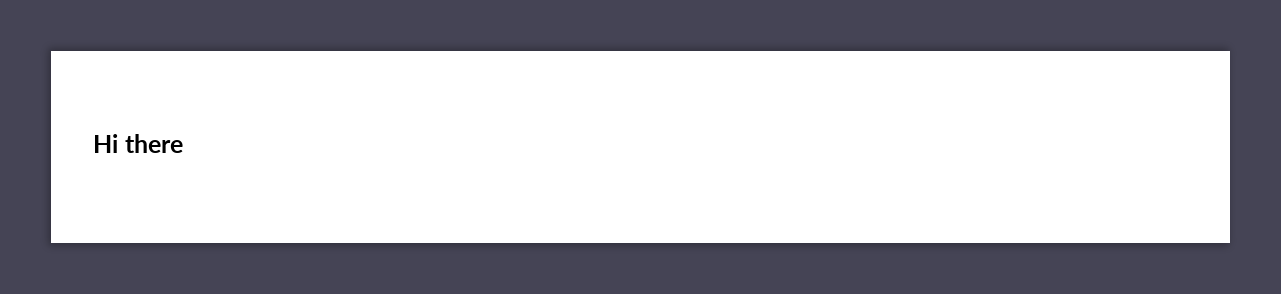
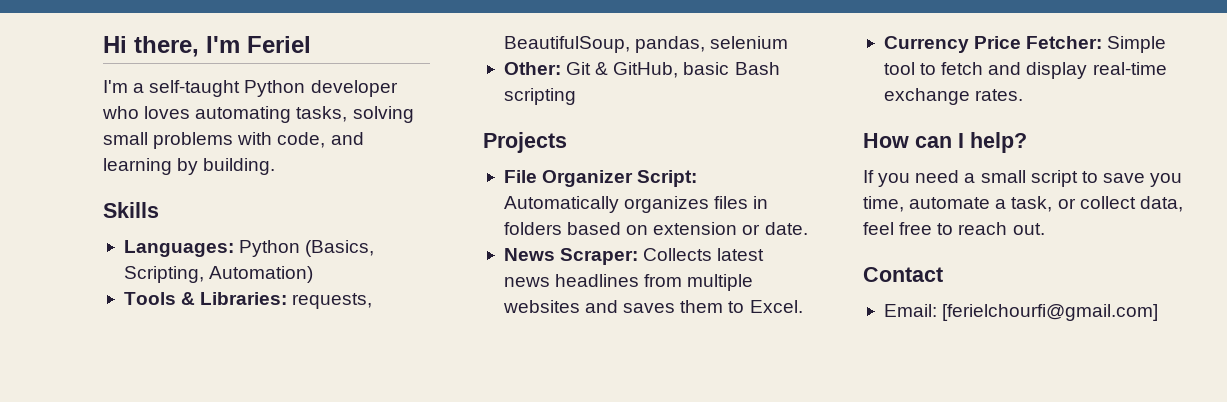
- Hi there
+ Hi there, I'm Feriel
+ I'm a self-taught Python developer who loves automating tasks, solving small problems with code, and learning by building.
+ Skills
+ Languages: Python (Basics, Scripting, Automation)
+ Tools & Libraries: requests, BeautifulSoup, pandas, selenium
+ Other: Git & GitHub, basic Bash scripting
+ Projects
+ File Organizer Script: Automatically organizes files in folders based on extension or date.
+ News Scraper: Collects latest news headlines from multiple websites and saves them to Excel.
+ Currency Price Fetcher: Simple tool to fetch and display real-time exchange rates.
+ How can I help?
+ If you need a small script to save you time, automate a task, or collect data, feel free to reach out.
+ Contact
+ Email: [ferielchourfi@gmail.com]

